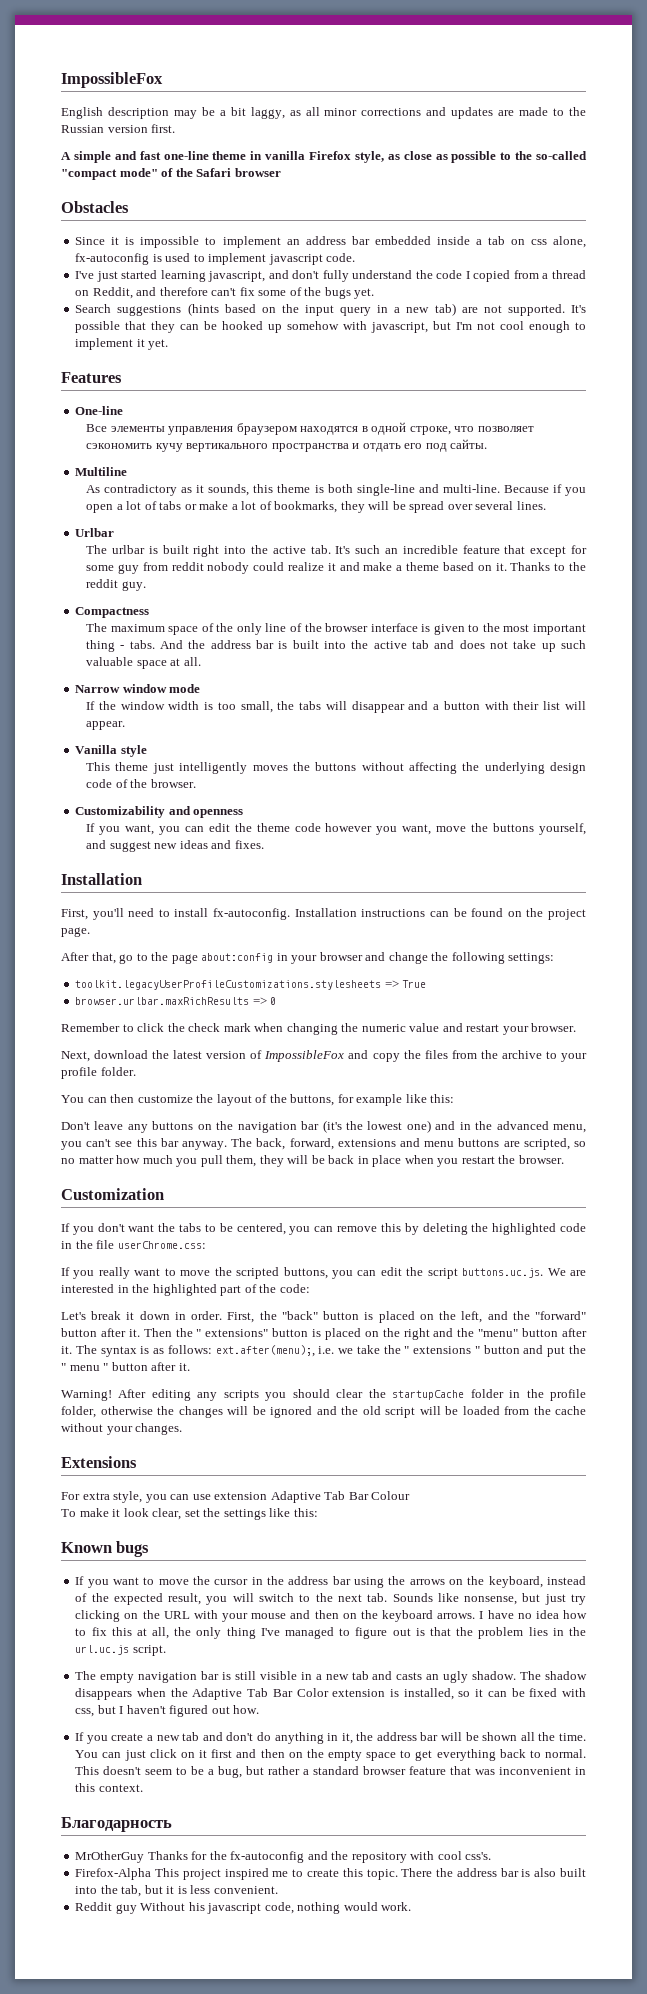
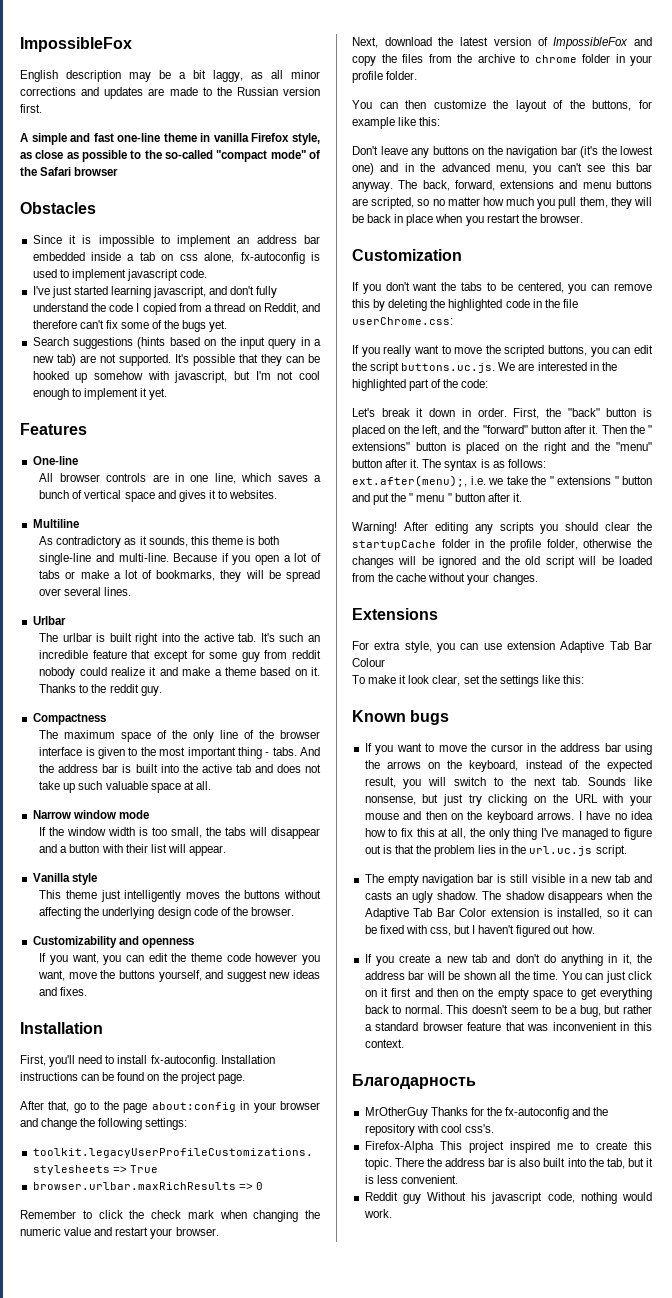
- Все элементы управления браузером находятся в одной строке, что позволяет сэкономить кучу вертикального пространства и отдать его под сайты.
+ All browser controls are in one line, which saves a bunch of vertical space and gives it to websites.
- Next, download the latest version of ImpossibleFox and copy the files from the archive to your profile folder.
+ Next, download the latest version of ImpossibleFox and copy the files from the archive to chrome folder in your profile folder.

